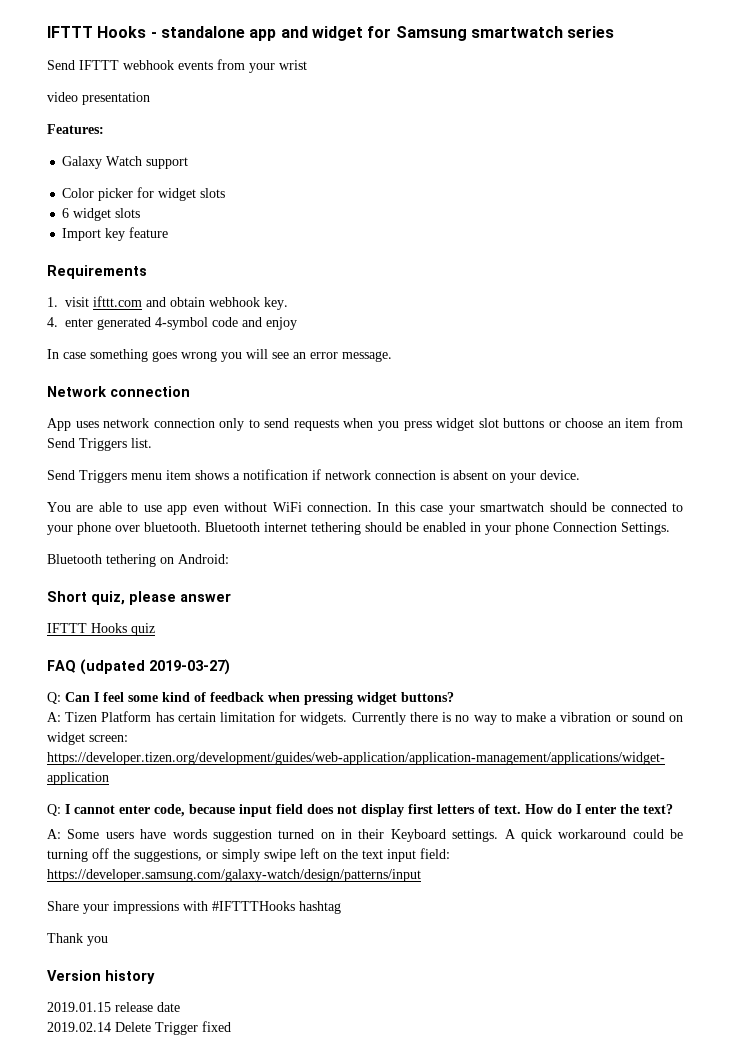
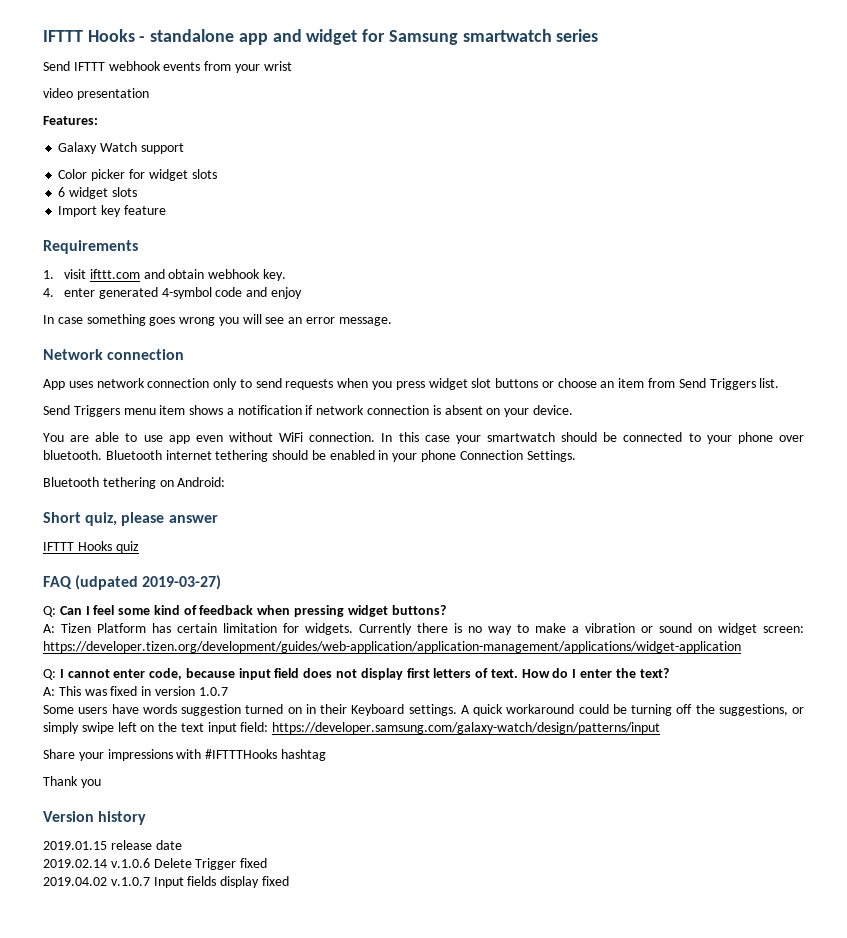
- A: Some users have words suggestion turned on in their Keyboard settings.
+ A: This was fixed in version 1.0.7
+ Some users have words suggestion turned on in their Keyboard settings.
- 2019.02.14 Delete Trigger fixed
+ 2019.02.14 v.1.0.6 Delete Trigger fixed
+ 2019.04.02 v.1.0.7 Input fields display fixed

